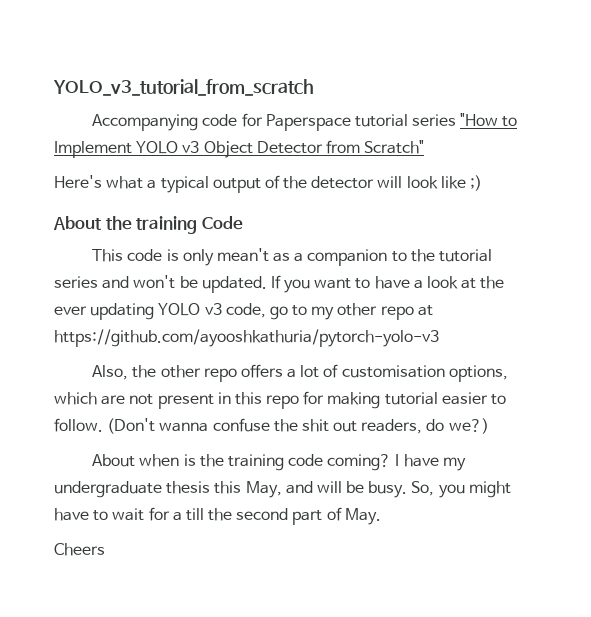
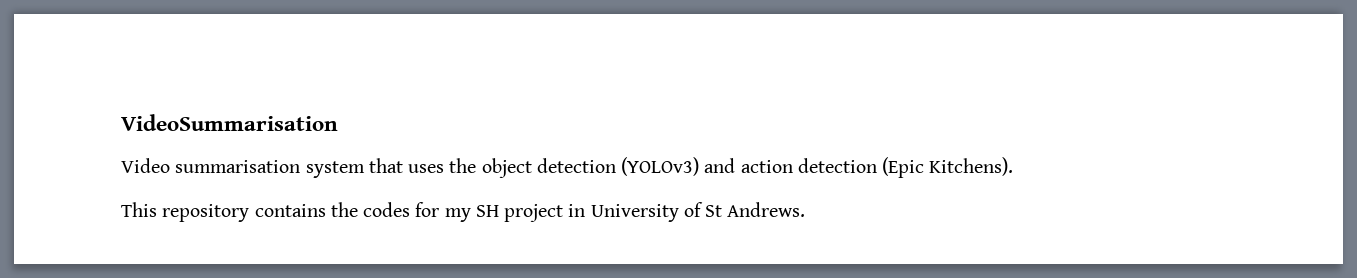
- YOLO_v3_tutorial_from_scratch
- Accompanying code for Paperspace tutorial series "How to Implement YOLO v3 Object Detector from Scratch"
- Here's what a typical output of the detector will look like ;)
- About the training Code
- This code is only mean't as a companion to the tutorial series and won't be updated. If you want to have a look at the ever updating YOLO v3 code, go to my other repo at https://github.com/ayooshkathuria/pytorch-yolo-v3
- Also, the other repo offers a lot of customisation options, which are not present in this repo for making tutorial easier to follow. (Don't wanna confuse the shit out readers, do we?)
- About when is the training code coming? I have my undergraduate thesis this May, and will be busy. So, you might have to wait for a till the second part of May.
- Cheers
+ VideoSummarisation
+ Video summarisation system that uses the object detection (YOLOv3) and action detection (Epic Kitchens).
+ This repository contains the codes for my SH project in University of St Andrews.

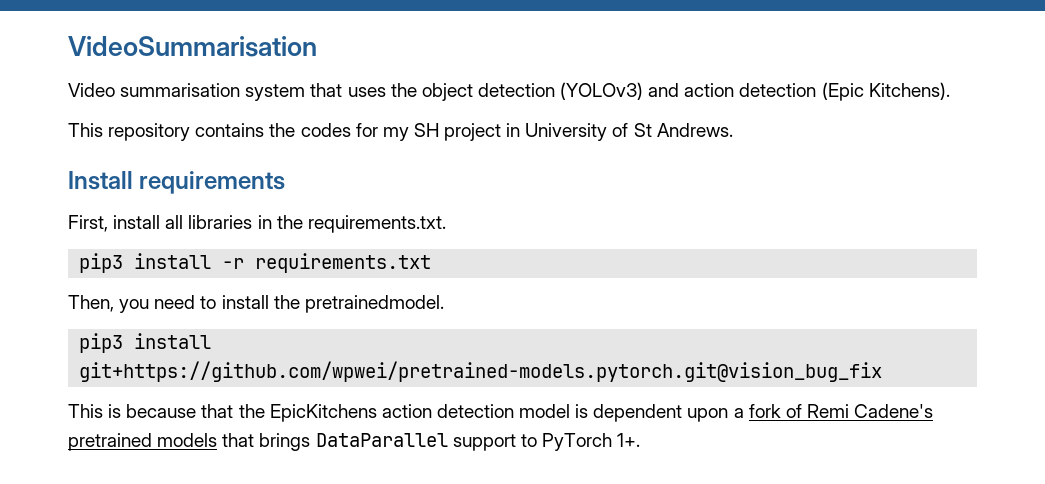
+ Install requirements
+ First, install all libraries in the requirements.txt.
+ pip3 install -r requirements.txt
+ Then, you need to install the pretrainedmodel.
+ pip3 install git+https://github.com/wpwei/pretrained-models.pytorch.git@vision_bug_fix
+ This is because that the EpicKitchens action detection model is dependent upon a fork of Remi Cadene's pretrained models that brings DataParallel support to PyTorch 1+.

